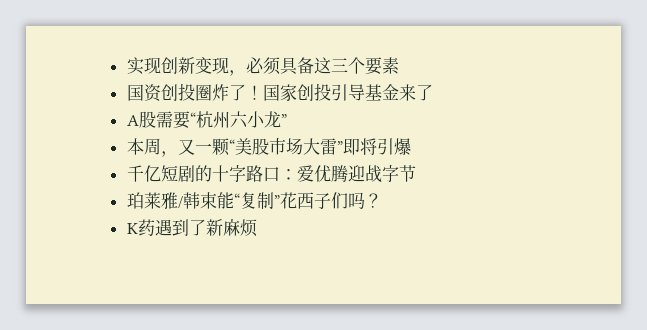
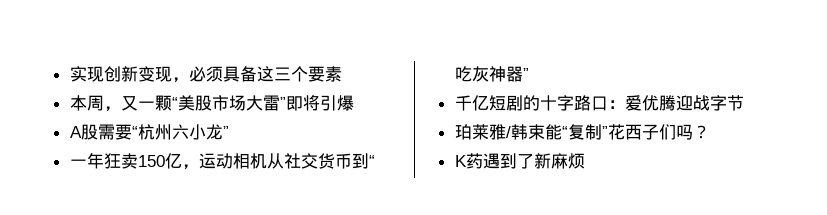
- 国资创投圈炸了！国家创投引导基金来了
- A股需要“杭州六小龙”
+ A股需要“杭州六小龙”
+ 一年狂卖150亿，运动相机从社交货币到“吃灰神器”

